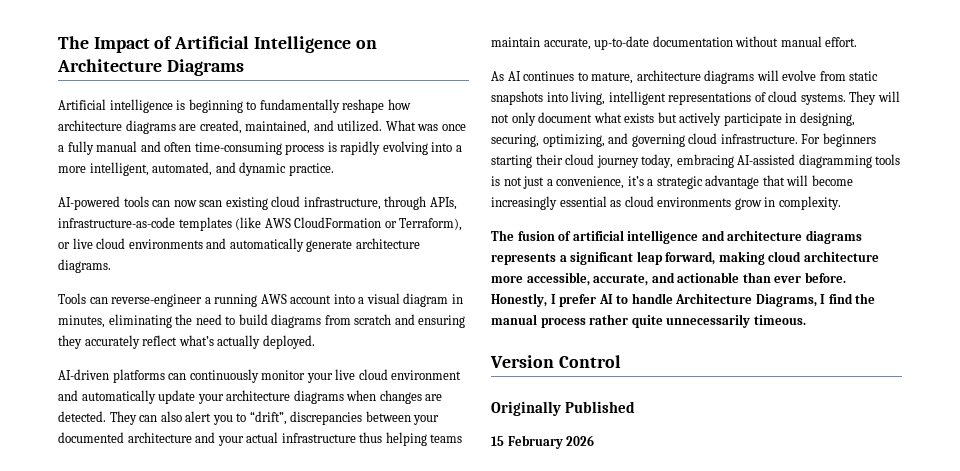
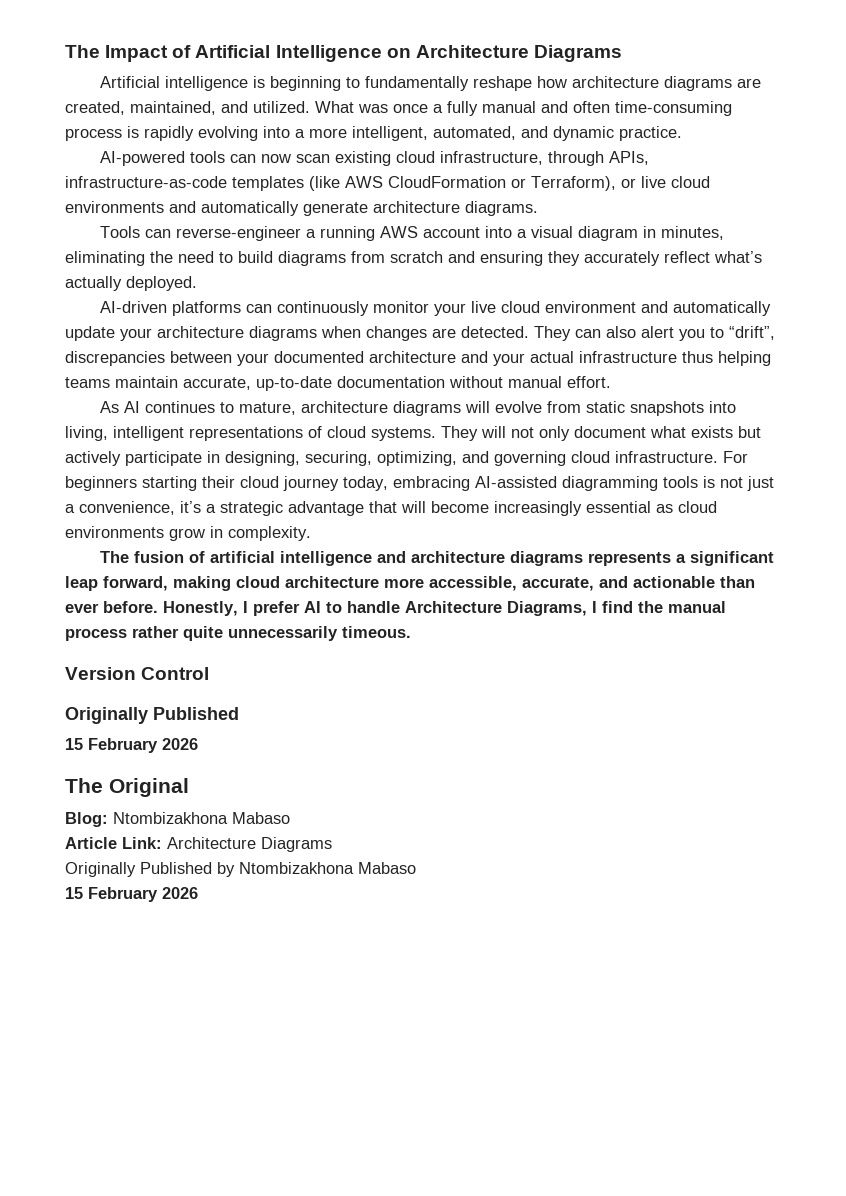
+ The Original
+ Blog: Ntombizakhona Mabaso
+ Article Link: Architecture Diagrams
+ Originally Published by Ntombizakhona Mabaso
+ 15 February 2026

